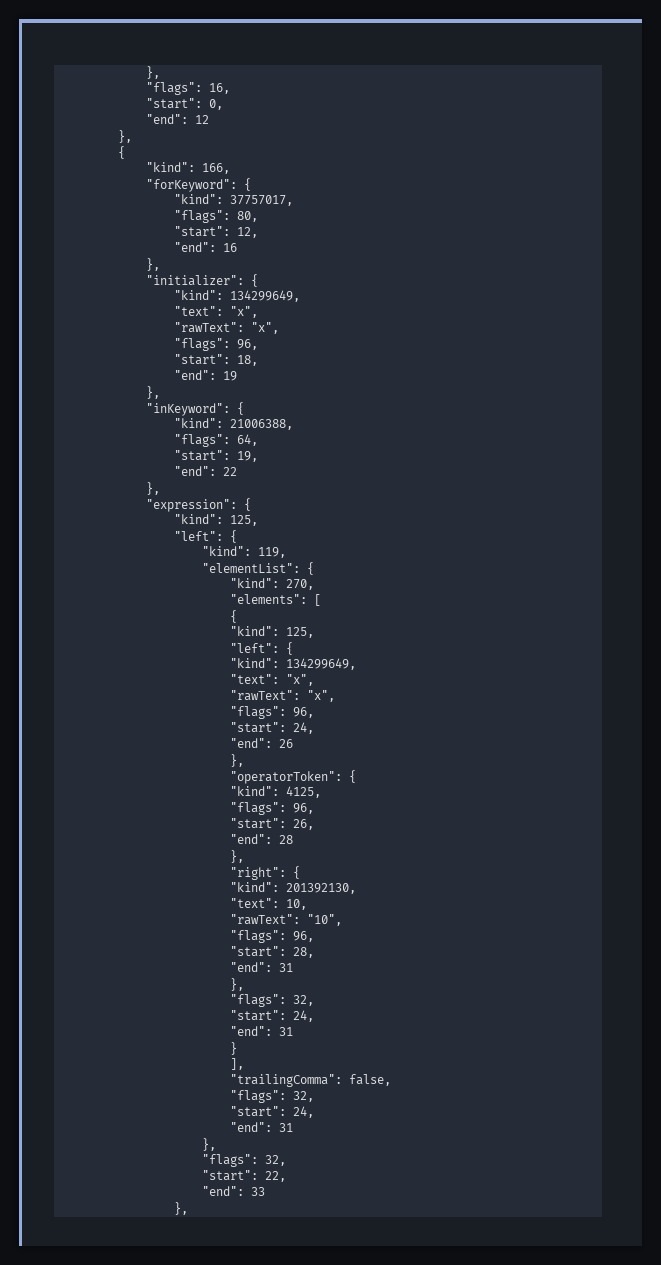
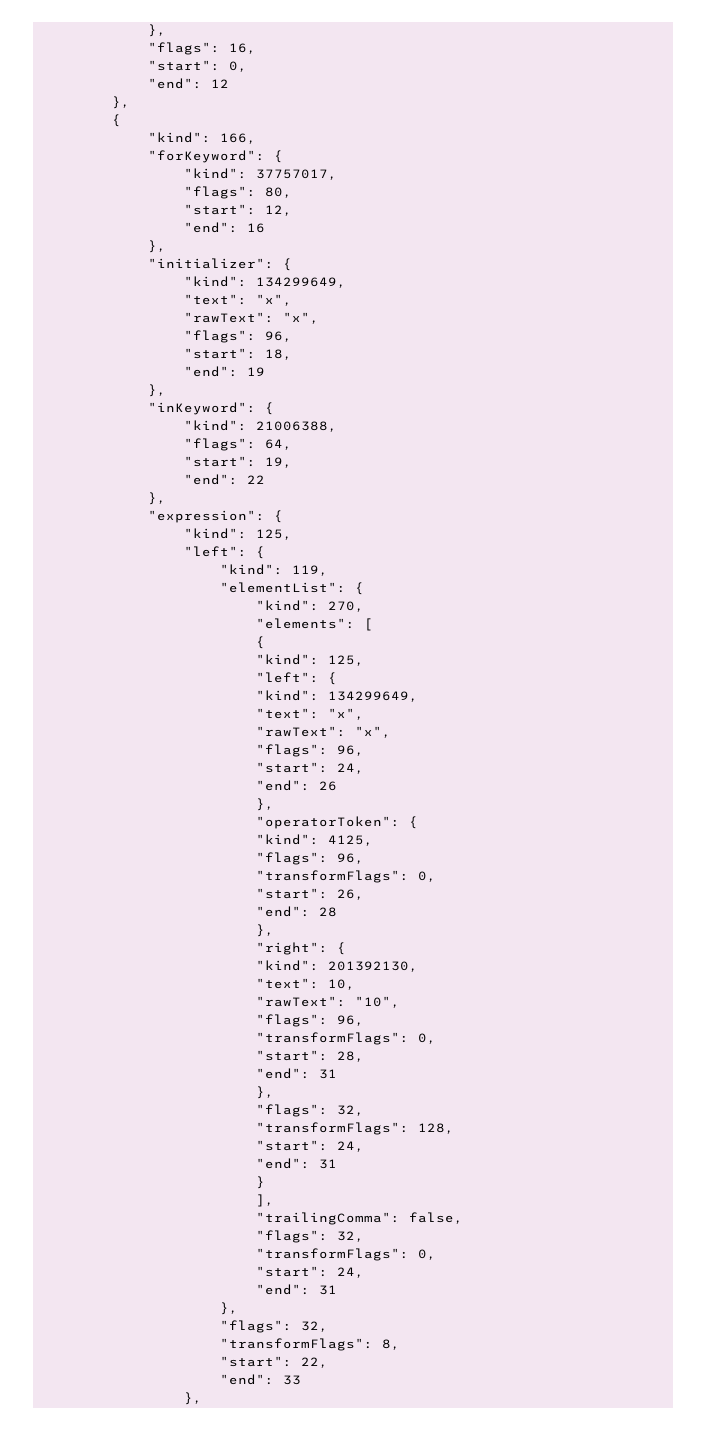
  "kind": 4125,
  "flags": 96,
+ "transformFlags": 0,
  "rawText": "10",
  "flags": 96,
+ "transformFlags": 0,
+ "transformFlags": 128,
  "trailingComma": false,
  "flags": 32,
+ "transformFlags": 0,
+ "transformFlags": 8,

